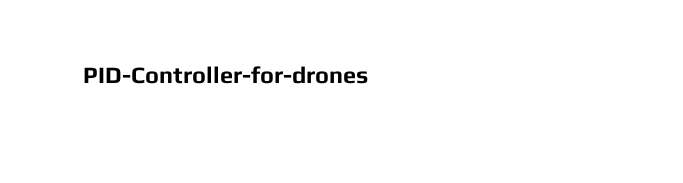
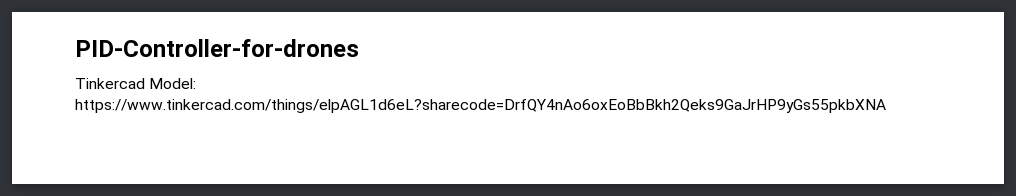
+ Tinkercad Model: https://www.tinkercad.com/things/elpAGL1d6eL?sharecode=DrfQY4nAo6oxEoBbBkh2Qeks9GaJrHP9yGs55pkbXNA

